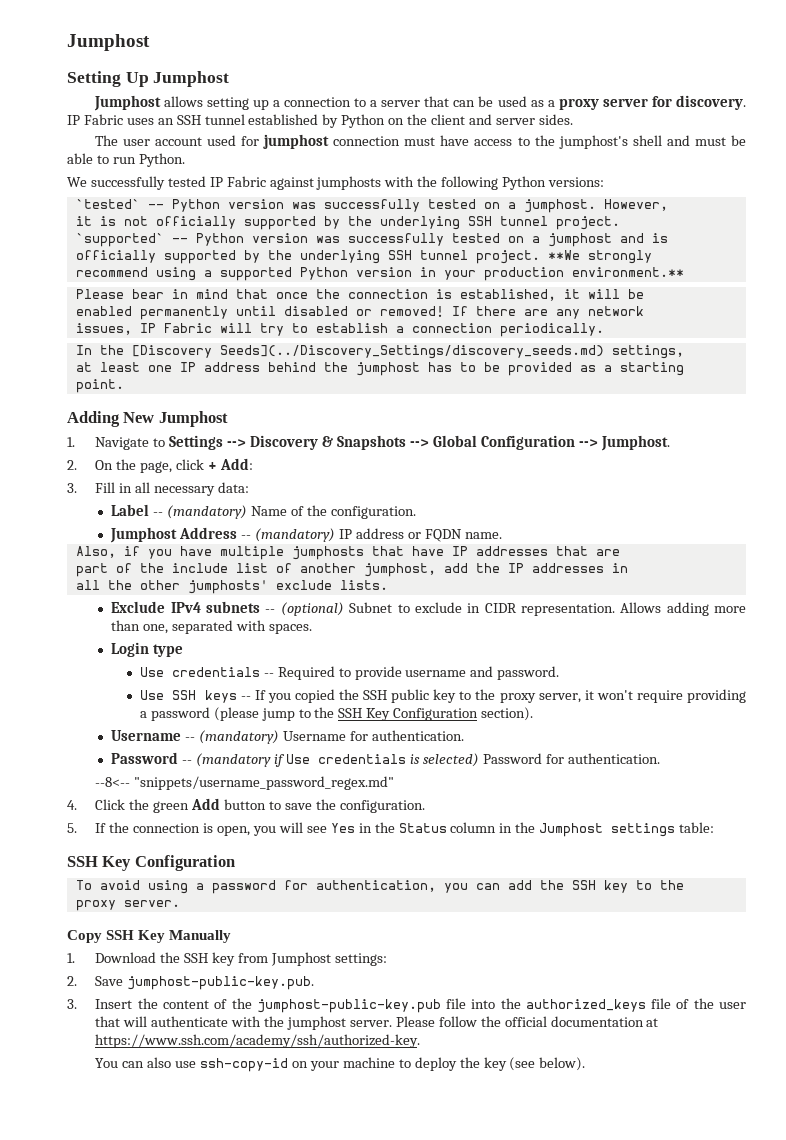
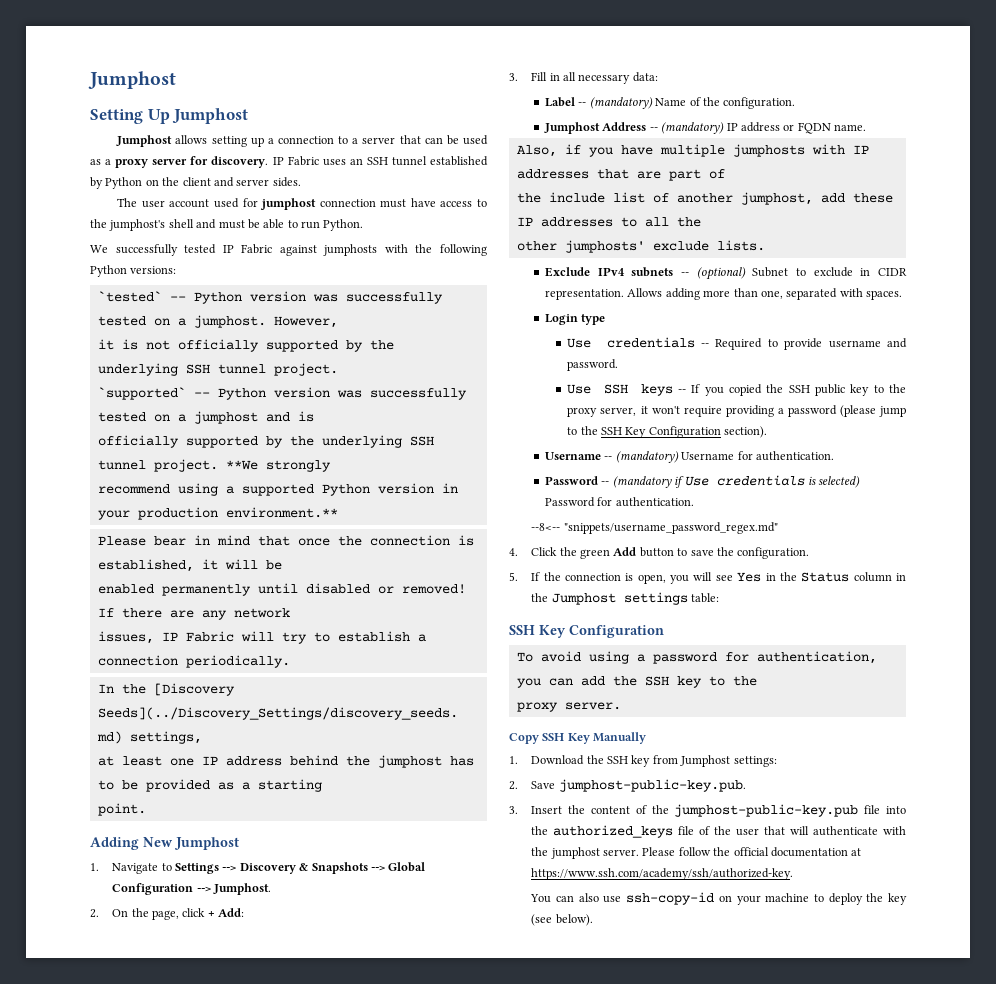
- Also, if you have multiple jumphosts that have IP addresses that are
- part of the include list of another jumphost, add the IP addresses in
- all the other jumphosts' exclude lists.
+ Also, if you have multiple jumphosts with IP addresses that are part of
+ the include list of another jumphost, add these IP addresses to all the
+ other jumphosts' exclude lists.

